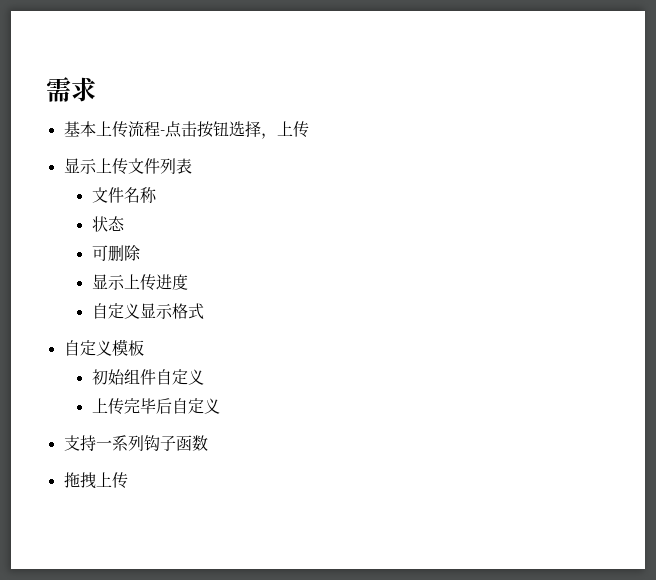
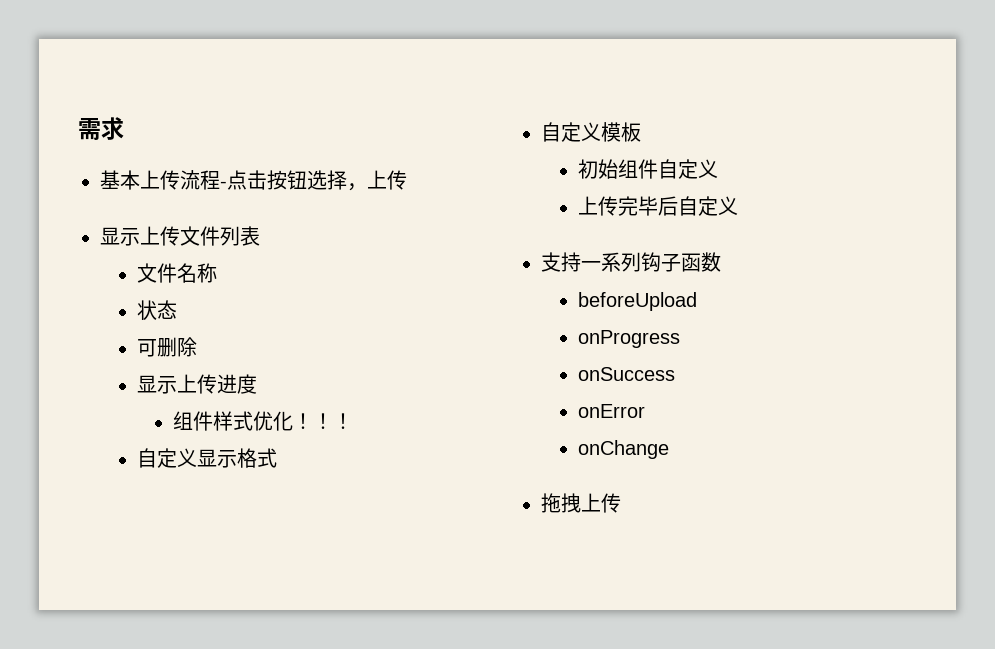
+ 组件样式优化！！！
+ beforeUpload
+ onProgress
+ onSuccess
+ onError
+ onChange

